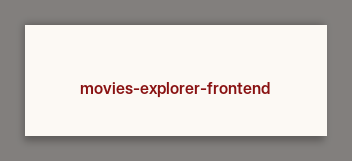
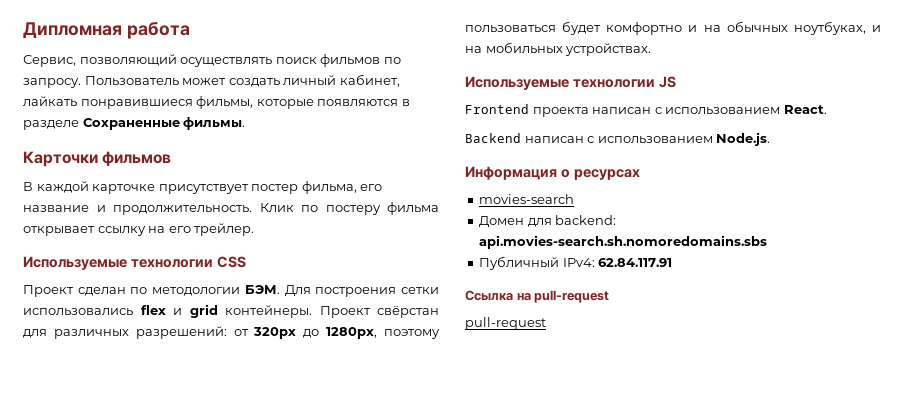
- movies-explorer-frontend
+ Дипломная работа
+ Сервис, позволяющий осуществлять поиск фильмов по запросу. Пользователь может создать личный кабинет, лайкать понравившиеся фильмы, которые появляются в разделе Сохраненные фильмы.
+ Карточки фильмов
+ В каждой карточке присутствует постер фильма, его название и продолжительность. Клик по постеру фильма открывает ссылку на его трейлер.
+ Используемые технологии CSS
+ Проект сделан по методологии БЭМ. Для построения сетки использовались flex и grid контейнеры. Проект свёрстан для различных разрешений: от 320px до 1280px, поэтому пользоваться будет комфортно и на обычных ноутбуках, и на мобильных устройствах.
+ Используемые технологии JS
+ Frontend проекта написан c использованием React.
+ Backend написан с использованием Node.js.
+ Информация о ресурсах
+ movies-search
+ Домен для backend: api.movies-search.sh.nomoredomains.sbs
+ Публичный IPv4: 62.84.117.91
+ Ссылка на pull-request
+ pull-request

